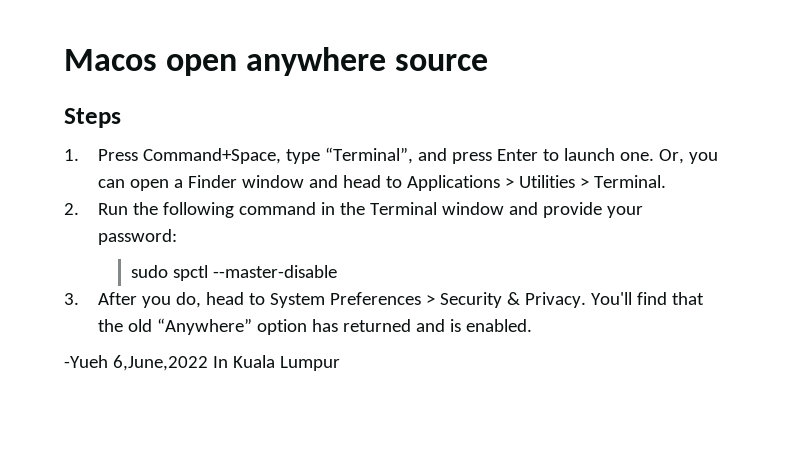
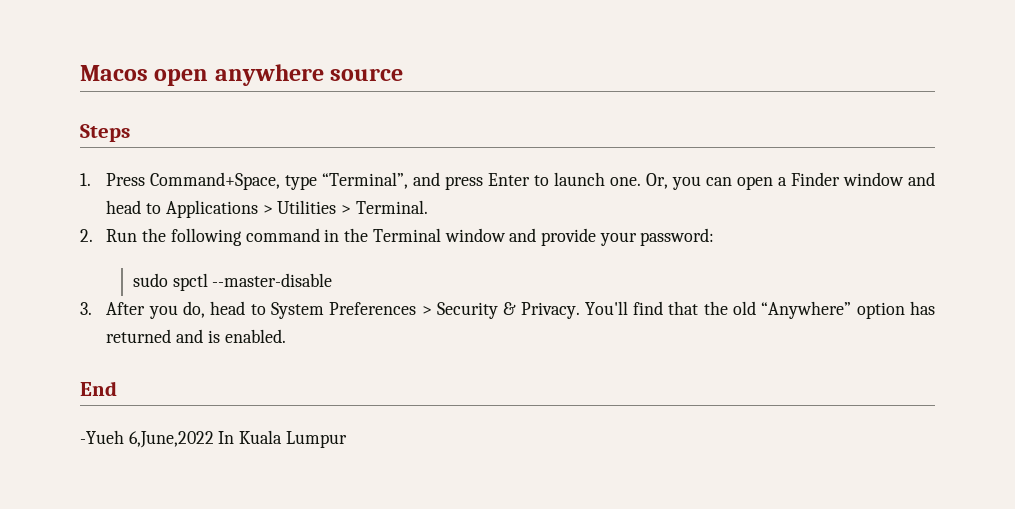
+ End

